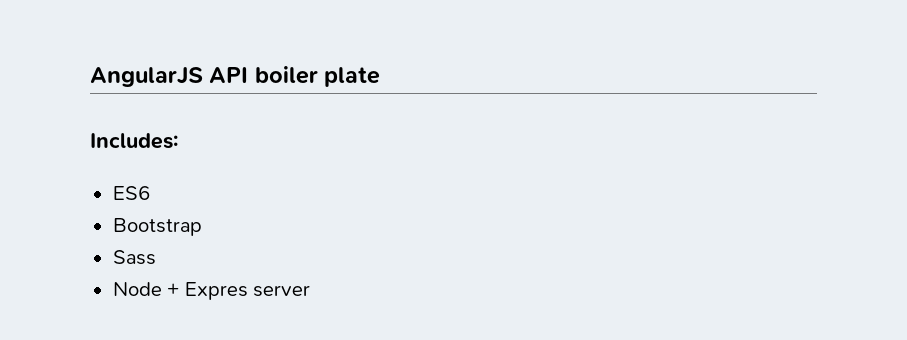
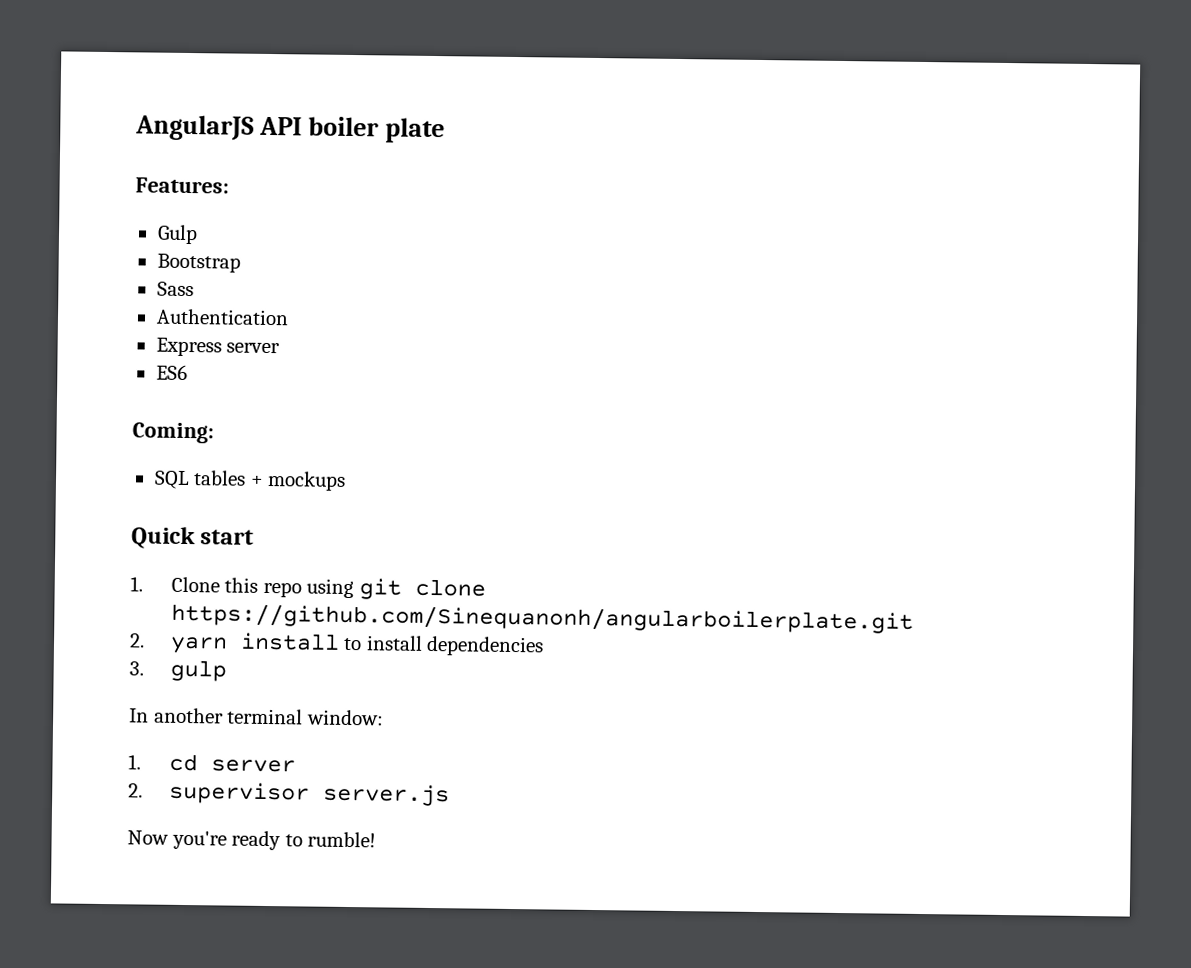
- Includes:
- ES6
+ Features:
+ Gulp
- Node + Expres server
+ Authentication
+ Express server
+ ES6
+ Coming:
+ SQL tables + mockups
+ Quick start
+ 1. Clone this repo using git clone https://github.com/Sinequanonh/angularboilerplate.git
+ 2. yarn install to install dependencies
+ 3. gulp
+ In another terminal window:
+ 1. cd server
+ 2. supervisor server.js
+ Now you're ready to rumble!

